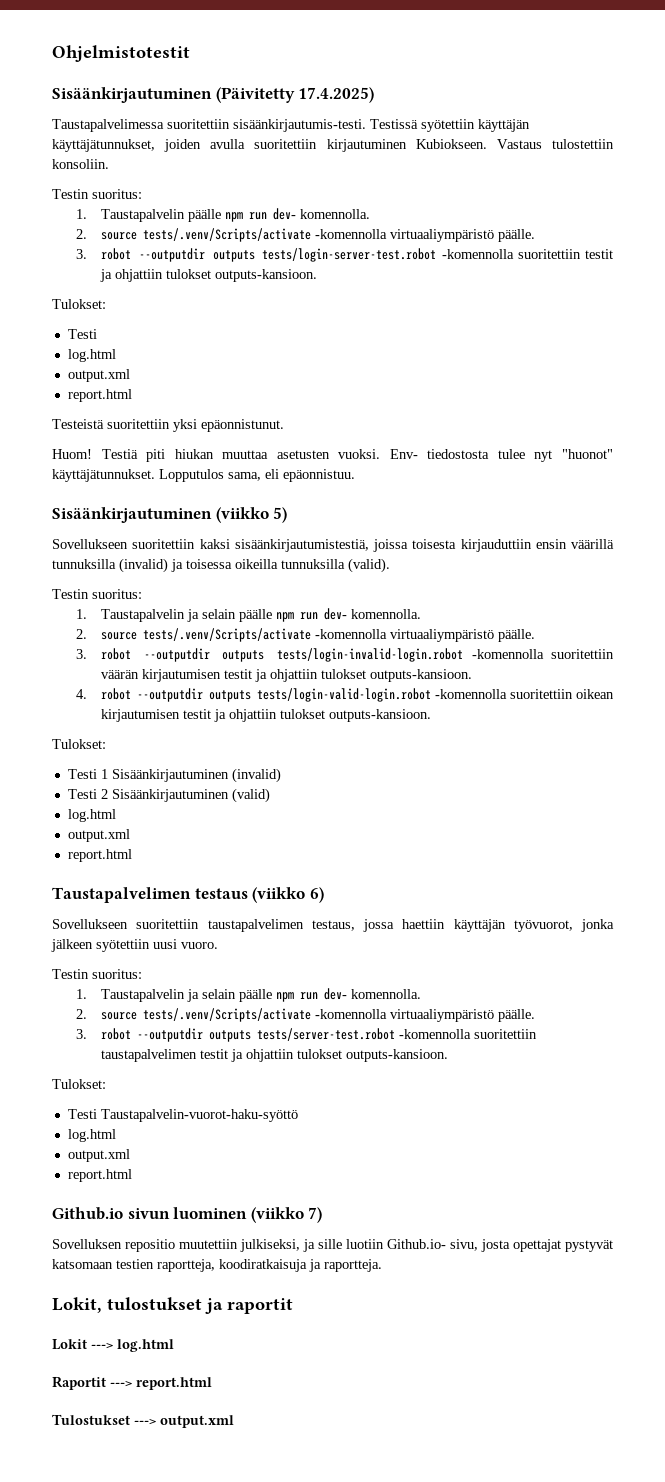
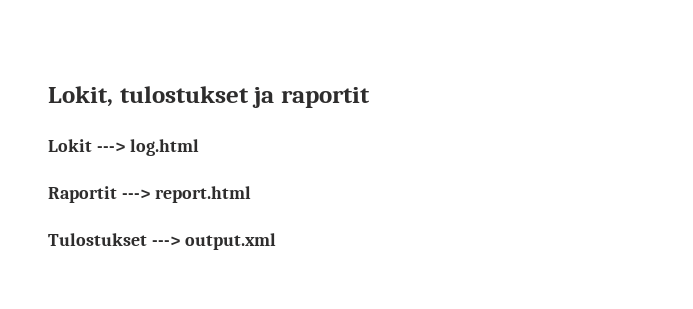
- Ohjelmistotestit
- Sisäänkirjautuminen (Päivitetty 17.4.2025)
- Taustapalvelimessa suoritettiin sisäänkirjautumis-testi. Testissä syötettiin käyttäjän käyttäjätunnukset, joiden avulla suoritettiin kirjautuminen Kubiokseen. Vastaus tulostettiin konsoliin.
- Testin suoritus:
- 1. Taustapalvelin päälle npm run dev- komennolla.
- 2. source tests/.venv/Scripts/activate -komennolla virtuaaliympäristö päälle.
- 3. robot --outputdir outputs tests/login-server-test.robot -komennolla suoritettiin testit ja ohjattiin tulokset outputs-kansioon.
- Tulokset:
- Testi
- log.html
- output.xml
- report.html
- Testeistä suoritettiin yksi epäonnistunut.
- Huom! Testiä piti hiukan muuttaa asetusten vuoksi. Env- tiedostosta tulee nyt "huonot" käyttäjätunnukset. Lopputulos sama, eli epäonnistuu.
- Sisäänkirjautuminen (viikko 5)
- Sovellukseen suoritettiin kaksi sisäänkirjautumistestiä, joissa toisesta kirjauduttiin ensin väärillä tunnuksilla (invalid) ja toisessa oikeilla tunnuksilla (valid).
- Testin suoritus:
- 1. Taustapalvelin ja selain päälle npm run dev- komennolla.
- 2. source tests/.venv/Scripts/activate -komennolla virtuaaliympäristö päälle.
- 3. robot --outputdir outputs tests/login-invalid-login.robot -komennolla suoritettiin väärän kirjautumisen testit ja ohjattiin tulokset outputs-kansioon.
- 4. robot --outputdir outputs tests/login-valid-login.robot -komennolla suoritettiin oikean kirjautumisen testit ja ohjattiin tulokset outputs-kansioon.
- Tulokset:
- Testi 1 Sisäänkirjautuminen (invalid)
- Testi 2 Sisäänkirjautuminen (valid)
- log.html
- output.xml
- report.html
- Taustapalvelimen testaus (viikko 6)
- Sovellukseen suoritettiin taustapalvelimen testaus, jossa haettiin käyttäjän työvuorot, jonka jälkeen syötettiin uusi vuoro.
- Testin suoritus:
- 1. Taustapalvelin ja selain päälle npm run dev- komennolla.
- 2. source tests/.venv/Scripts/activate -komennolla virtuaaliympäristö päälle.
- 3. robot --outputdir outputs tests/server-test.robot -komennolla suoritettiin taustapalvelimen testit ja ohjattiin tulokset outputs-kansioon.
- Tulokset:
- Testi Taustapalvelin-vuorot-haku-syöttö
- log.html
- output.xml
- report.html
- Github.io sivun luominen (viikko 7)
- Sovelluksen repositio muutettiin julkiseksi, ja sille luotiin Github.io- sivu, josta opettajat pystyvät katsomaan testien raportteja, koodiratkaisuja ja raportteja.

